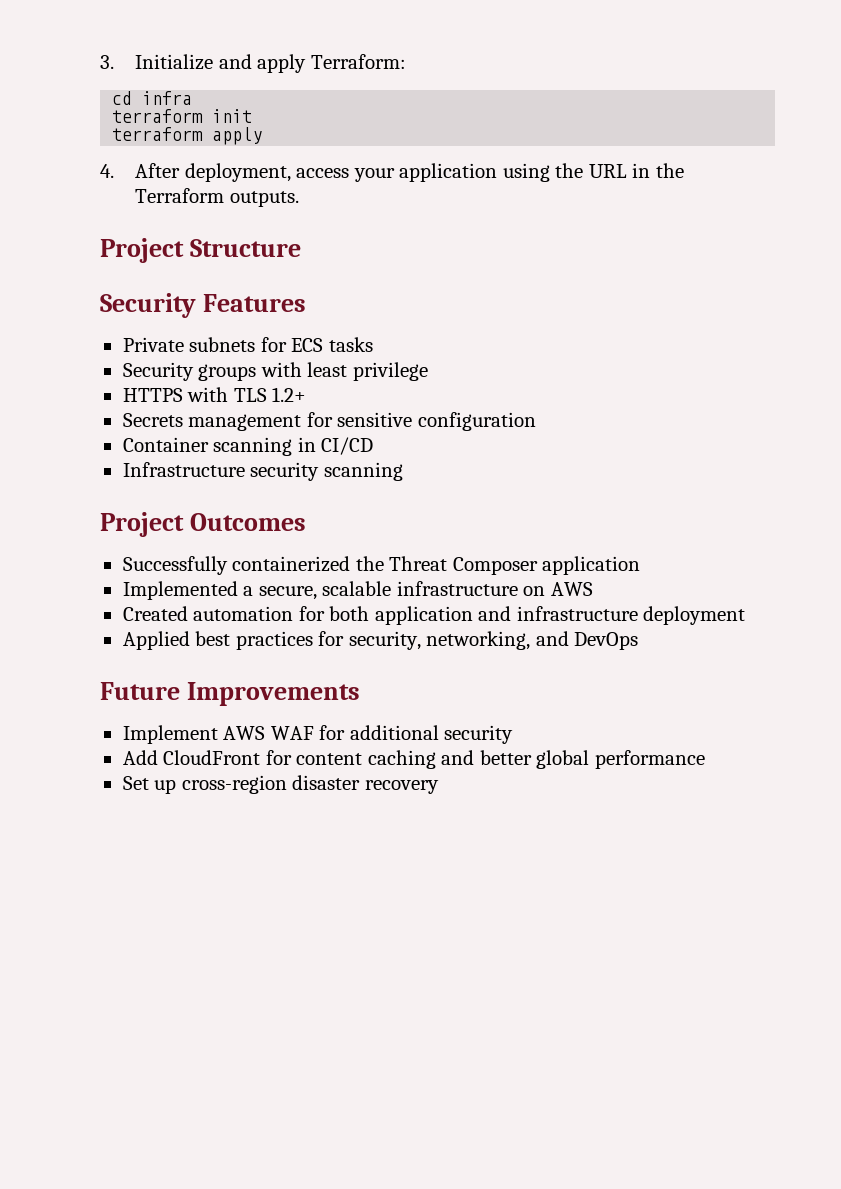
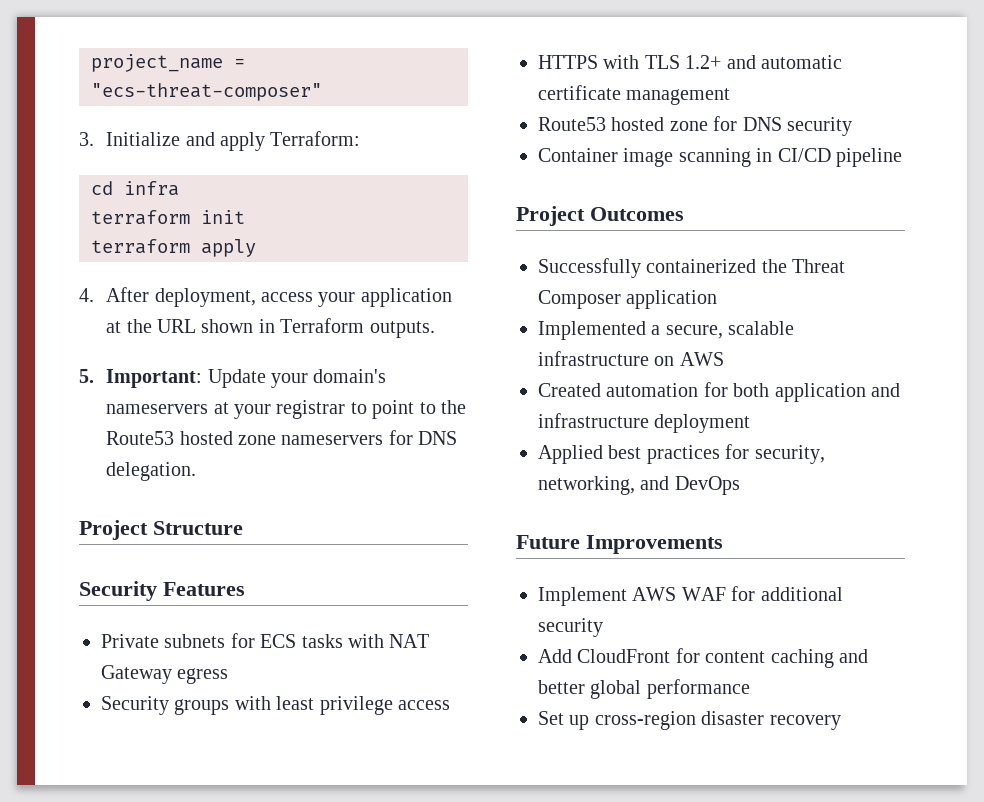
+ project_name = "ecs-threat-composer"
- 4. After deployment, access your application using the URL in the Terraform outputs.
+ 4. After deployment, access your application at the URL shown in Terraform outputs.
+ 5. Important: Update your domain's nameservers at your registrar to point to the Route53 hosted zone nameservers for DNS delegation.
- Private subnets for ECS tasks
+ Private subnets for ECS tasks with NAT Gateway egress
- Security groups with least privilege
+ Security groups with least privilege access
- HTTPS with TLS 1.2+
- Secrets management for sensitive configuration
+ HTTPS with TLS 1.2+ and automatic certificate management
+ Route53 hosted zone for DNS security
- Container scanning in CI/CD
- Infrastructure security scanning
+ Container image scanning in CI/CD pipeline

